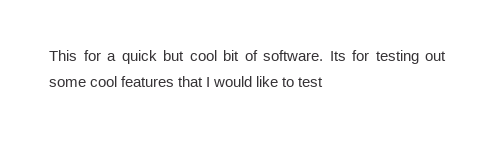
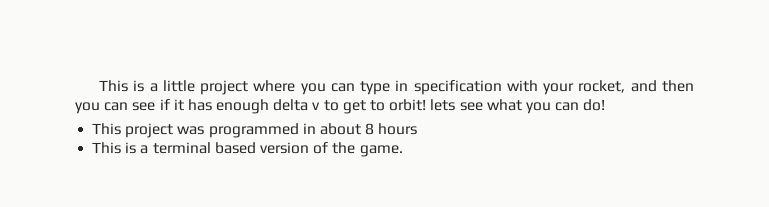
- This for a quick but cool bit of software. Its for testing out some cool features that I would like to test
+ This is a little project where you can type in specification with your rocket, and then you can see if it has enough delta v to get to orbit! lets see what you can do!
+ This project was programmed in about 8 hours
+ This is a terminal based version of the game.

